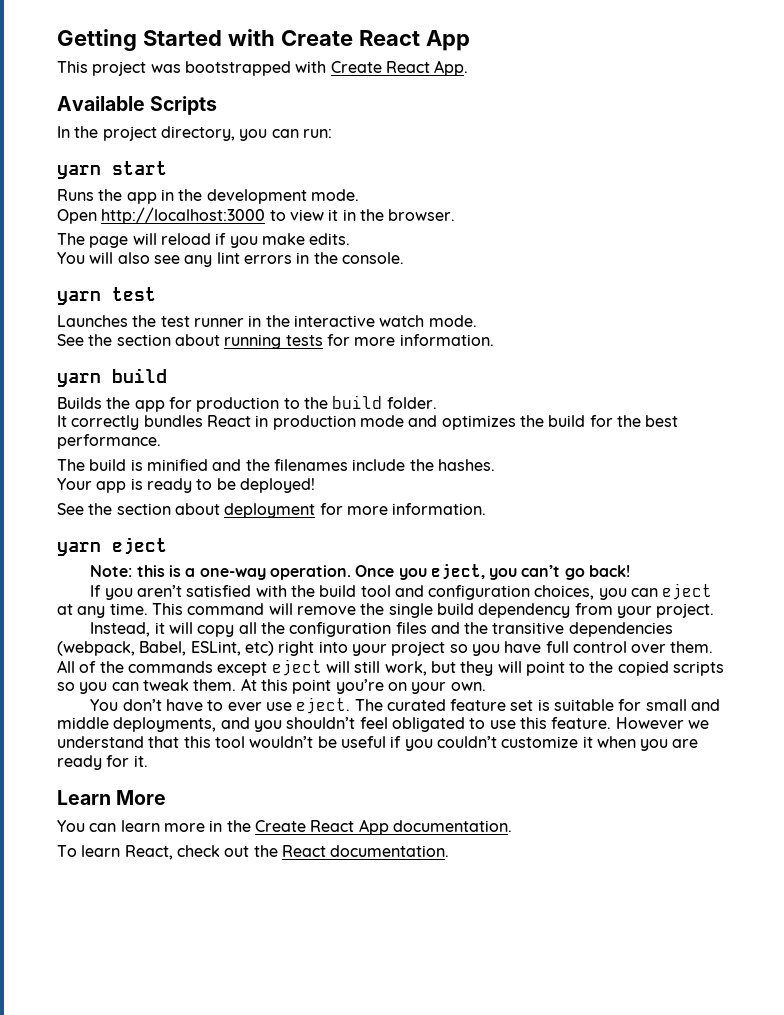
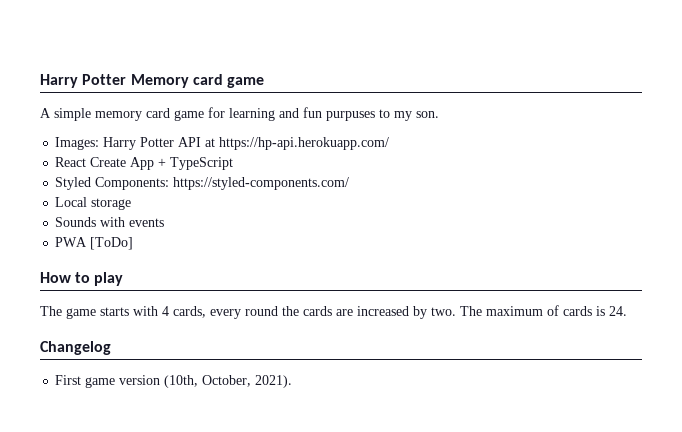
- Getting Started with Create React App
- This project was bootstrapped with Create React App.
- Available Scripts
- In the project directory, you can run:
- yarn start
- Runs the app in the development mode.
- Open http://localhost:3000 to view it in the browser.
- The page will reload if you make edits.
- You will also see any lint errors in the console.
- yarn test
- Launches the test runner in the interactive watch mode.
- See the section about running tests for more information.
- yarn build
- Builds the app for production to the build folder.
- It correctly bundles React in production mode and optimizes the build for the best performance.
- The build is minified and the filenames include the hashes.
- Your app is ready to be deployed!
- See the section about deployment for more information.
- yarn eject
- Note: this is a one-way operation. Once you eject, you can’t go back!
- If you aren’t satisfied with the build tool and configuration choices, you can eject at any time. This command will remove the single build dependency from your project.
- Instead, it will copy all the configuration files and the transitive dependencies (webpack, Babel, ESLint, etc) right into your project so you have full control over them. All of the commands except eject will still work, but they will point to the copied scripts so you can tweak them. At this point you’re on your own.
- You don’t have to ever use eject. The curated feature set is suitable for small and middle deployments, and you shouldn’t feel obligated to use this feature. However we understand that this tool wouldn’t be useful if you couldn’t customize it when you are ready for it.
- Learn More
- You can learn more in the Create React App documentation.
- To learn React, check out the React documentation.
+ Harry Potter Memory card game
+ A simple memory card game for learning and fun purpuses to my son.
+ Images: Harry Potter API at https://hp-api.herokuapp.com/
+ React Create App + TypeScript
+ Styled Components: https://styled-components.com/
+ Local storage
+ Sounds with events
+ PWA [ToDo]
+ How to play
+ The game starts with 4 cards, every round the cards are increased by two. The maximum of cards is 24.
+ Changelog
+ First game version (10th, October, 2021).

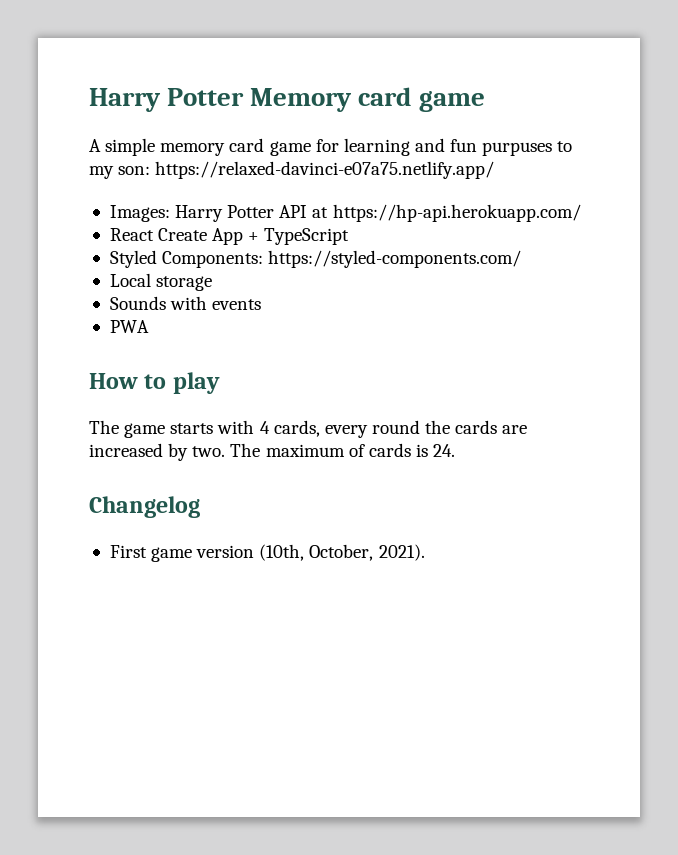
- A simple memory card game for learning and fun purpuses to my son.
+ A simple memory card game for learning and fun purpuses to my son: https://relaxed-davinci-e07a75.netlify.app/
- PWA [ToDo]
+ PWA

